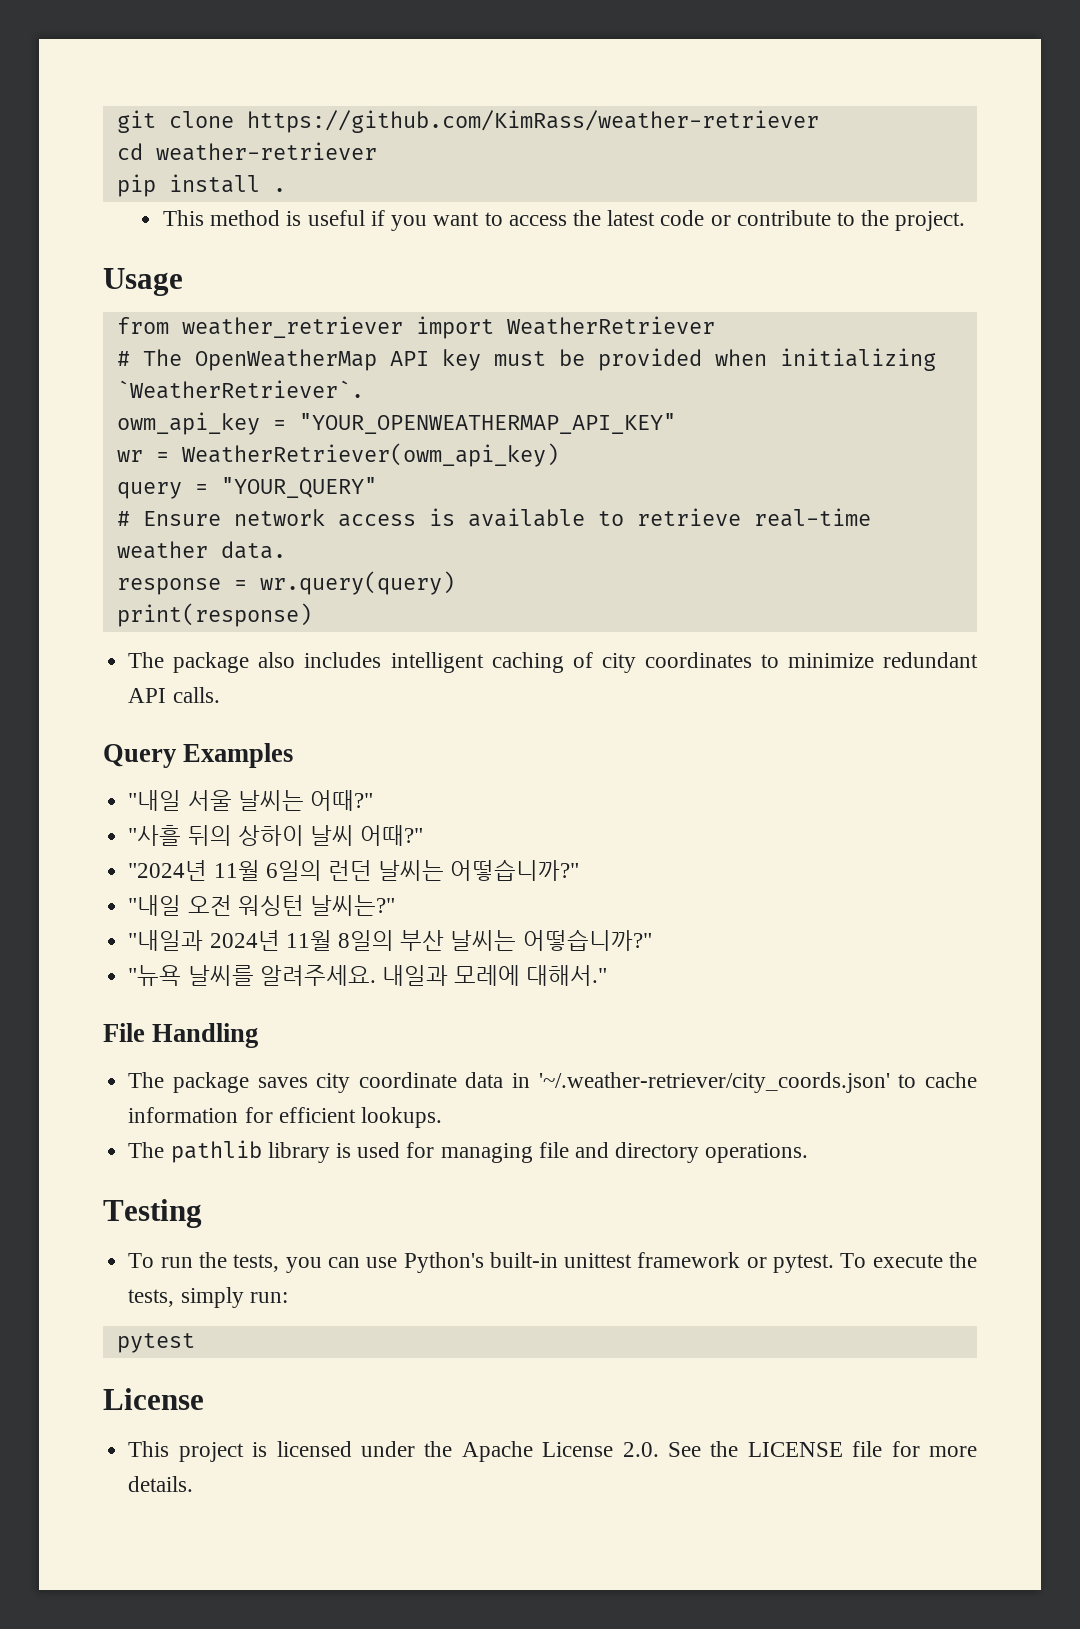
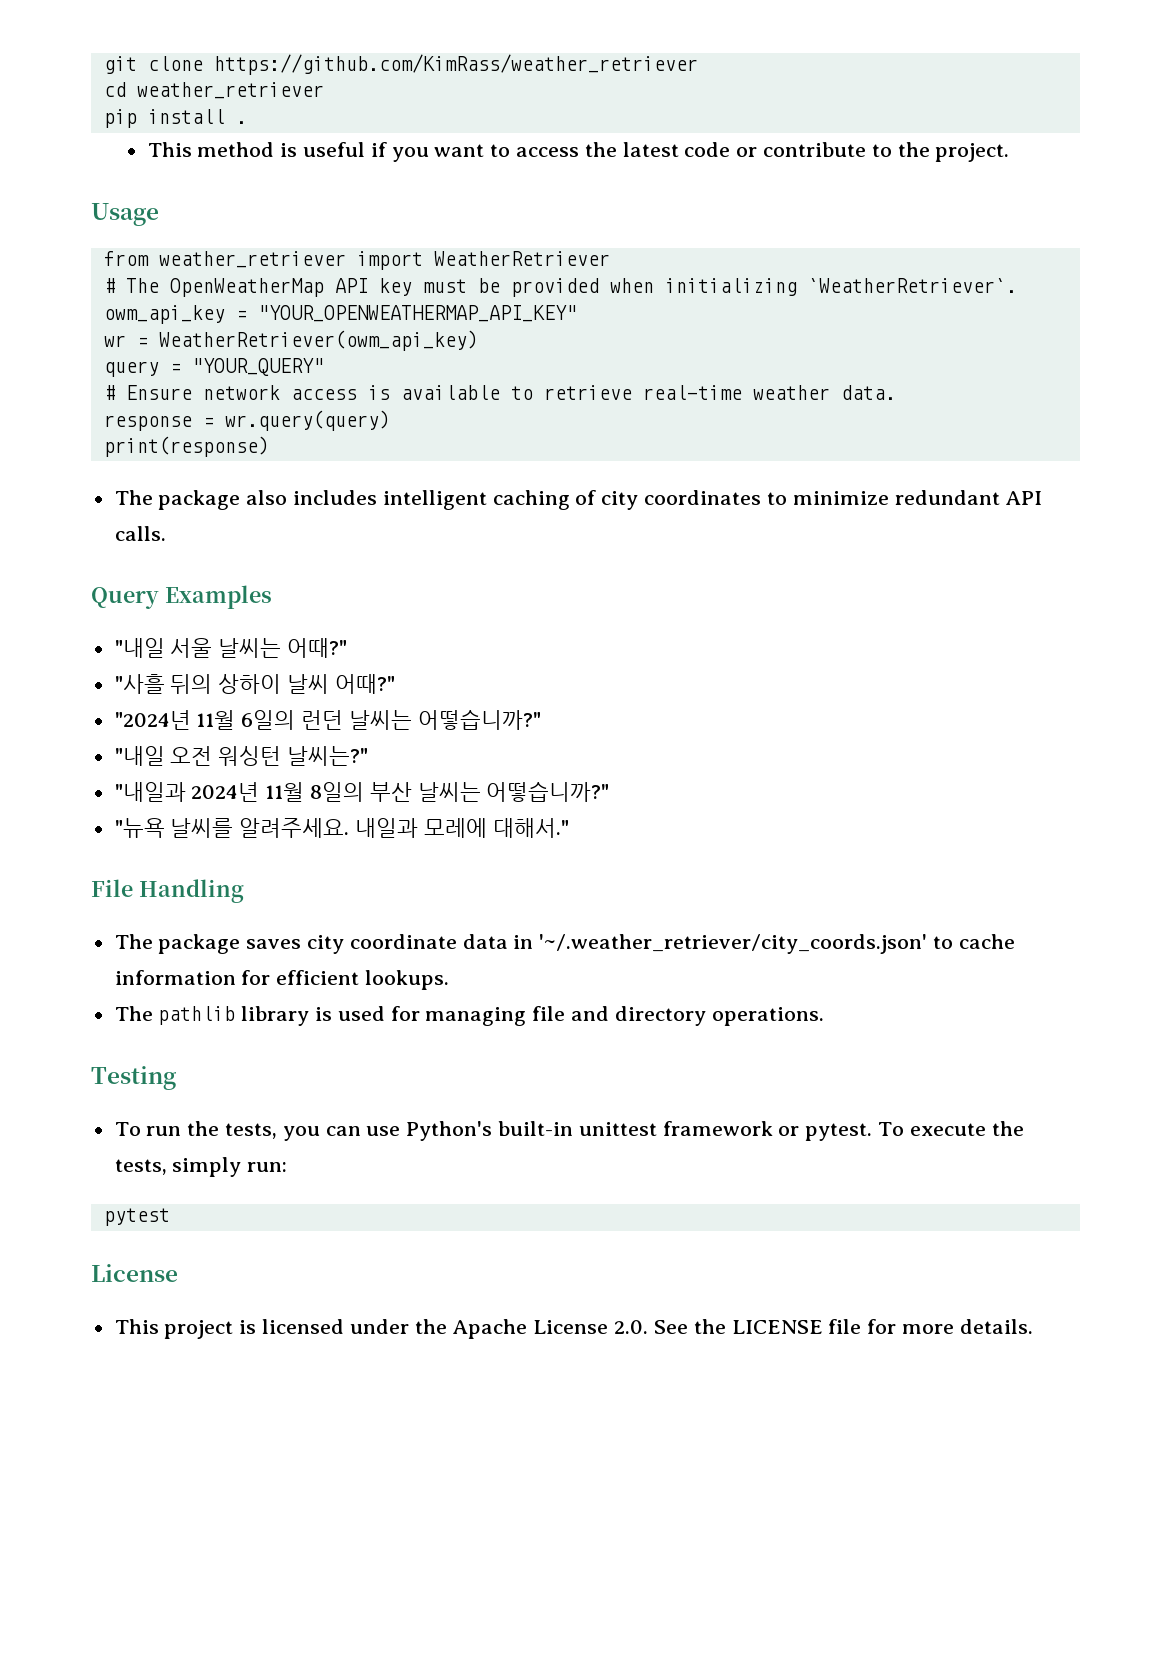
- git clone https://github.com/KimRass/weather-retriever
+ git clone https://github.com/KimRass/weather_retriever
- cd weather-retriever
+ cd weather_retriever
- The package saves city coordinate data in '~/.weather-retriever/city_coords.json' to cache information for efficient lookups.
+ The package saves city coordinate data in '~/.weather_retriever/city_coords.json' to cache information for efficient lookups.

